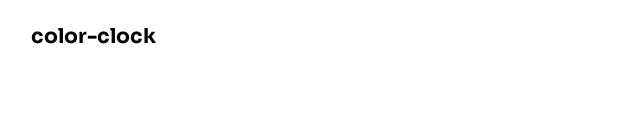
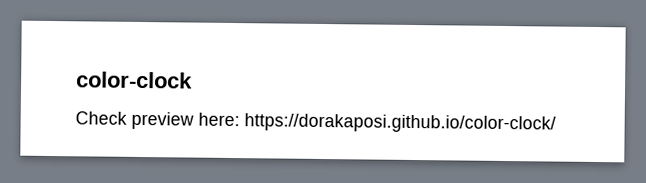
+ Check preview here: https://dorakaposi.github.io/color-clock/

